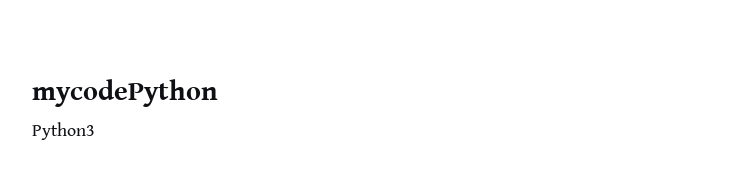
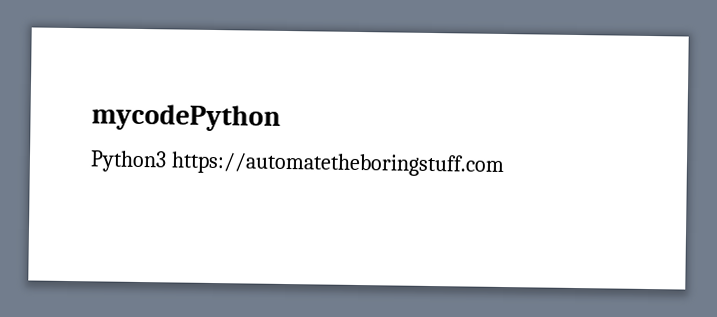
- Python3
+ Python3 https://automatetheboringstuff.com

